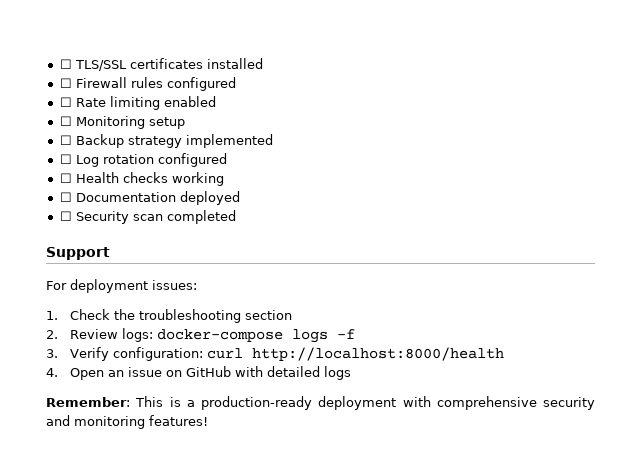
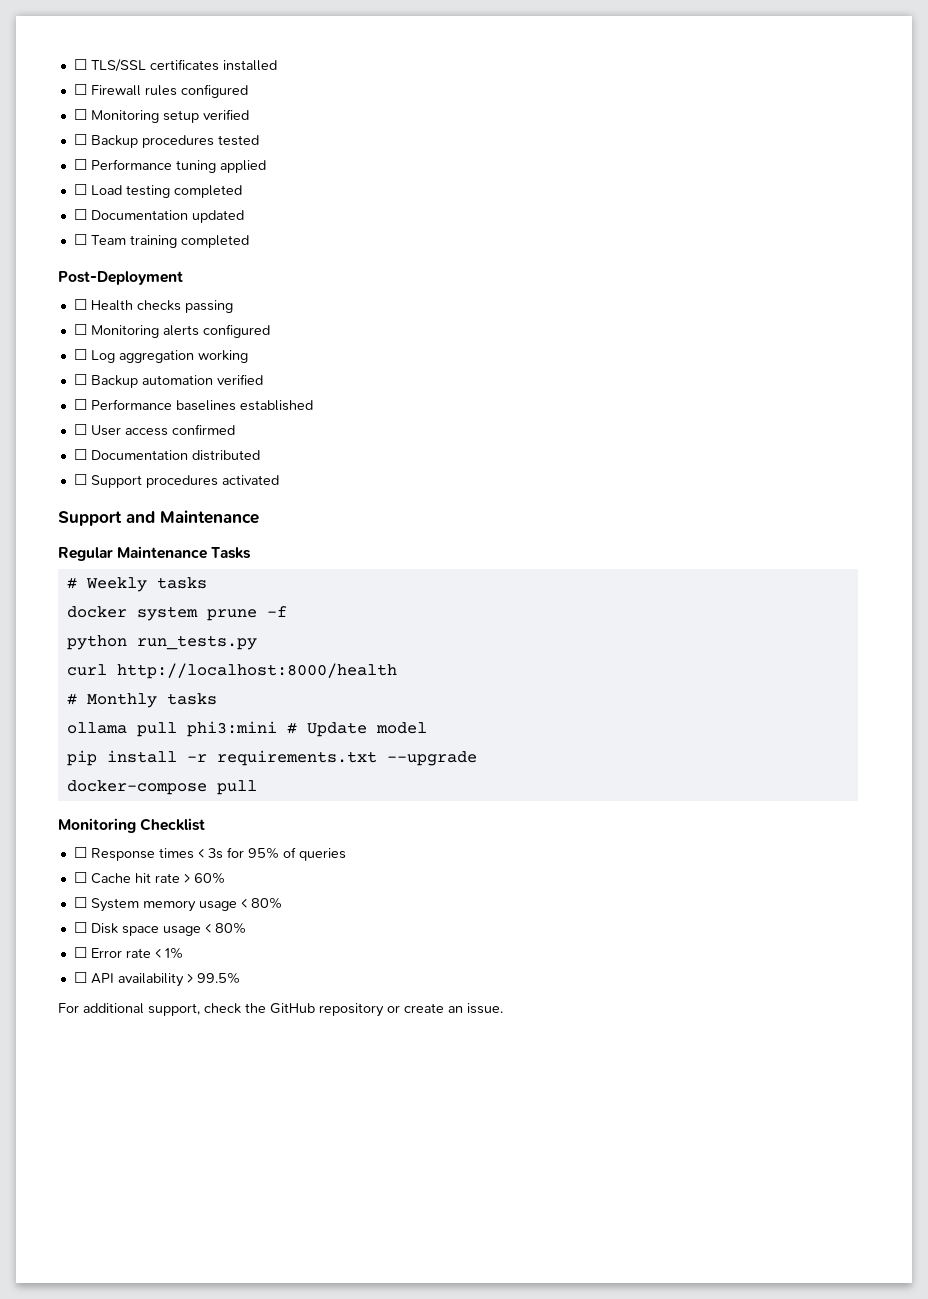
- ☐ Rate limiting enabled
- ☐ Monitoring setup
- ☐ Backup strategy implemented
- ☐ Log rotation configured
- ☐ Health checks working
- ☐ Documentation deployed
- ☐ Security scan completed
- Support
- For deployment issues:
- 1. Check the troubleshooting section
- 2. Review logs: docker-compose logs -f
- 3. Verify configuration: curl http://localhost:8000/health
- 4. Open an issue on GitHub with detailed logs
- Remember: This is a production-ready deployment with comprehensive security and monitoring features!
+ ☐ Monitoring setup verified
+ ☐ Backup procedures tested
+ ☐ Performance tuning applied
+ ☐ Load testing completed
+ ☐ Documentation updated
+ ☐ Team training completed
+ Post-Deployment
+ ☐ Health checks passing
+ ☐ Monitoring alerts configured
+ ☐ Log aggregation working
+ ☐ Backup automation verified
+ ☐ Performance baselines established
+ ☐ User access confirmed
+ ☐ Documentation distributed
+ ☐ Support procedures activated
+ Support and Maintenance
+ Regular Maintenance Tasks
+ # Weekly tasks
+ docker system prune -f
+ python run_tests.py
+ curl http://localhost:8000/health
+ # Monthly tasks
+ ollama pull phi3:mini # Update model
+ pip install -r requirements.txt --upgrade
+ docker-compose pull
+ Monitoring Checklist
+ ☐ Response times < 3s for 95% of queries
+ ☐ Cache hit rate > 60%
+ ☐ System memory usage < 80%
+ ☐ Disk space usage < 80%
+ ☐ Error rate < 1%
+ ☐ API availability > 99.5%
+ For additional support, check the GitHub repository or create an issue.

